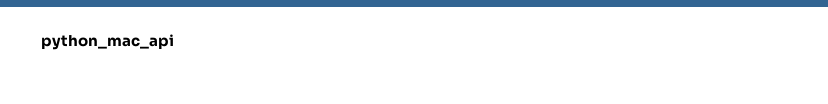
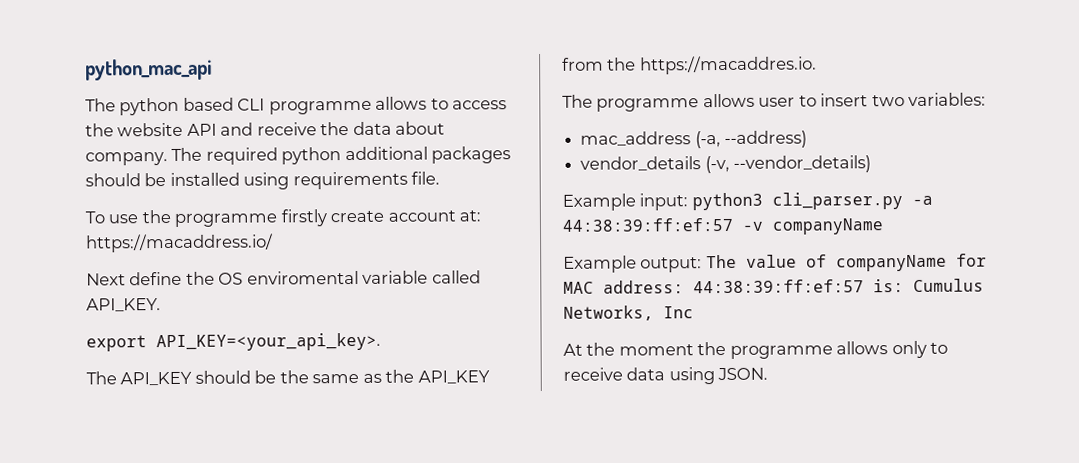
+ The python based CLI programme allows to access the website API and receive the data about company. The required python additional packages should be installed using requirements file.
+ To use the programme firstly create account at: https://macaddress.io/
+ Next define the OS enviromental variable called API_KEY.
+ export API_KEY=<your_api_key>.
+ The API_KEY should be the same as the API_KEY from the https://macaddres.io.
+ The programme allows user to insert two variables:
+ mac_address (-a, --address)
+ vendor_details (-v, --vendor_details)
+ Example input: python3 cli_parser.py -a 44:38:39:ff:ef:57 -v companyName
+ Example output: The value of companyName for MAC address: 44:38:39:ff:ef:57 is: Cumulus Networks, Inc
+ At the moment the programme allows only to receive data using JSON.

